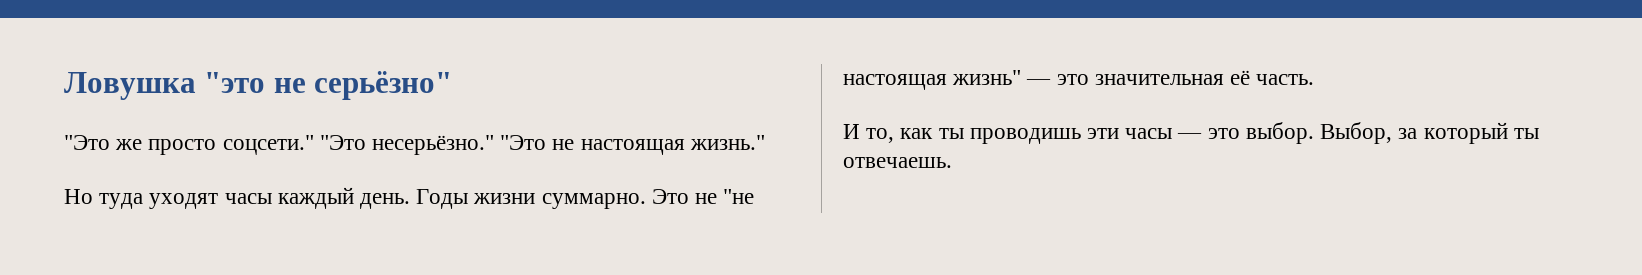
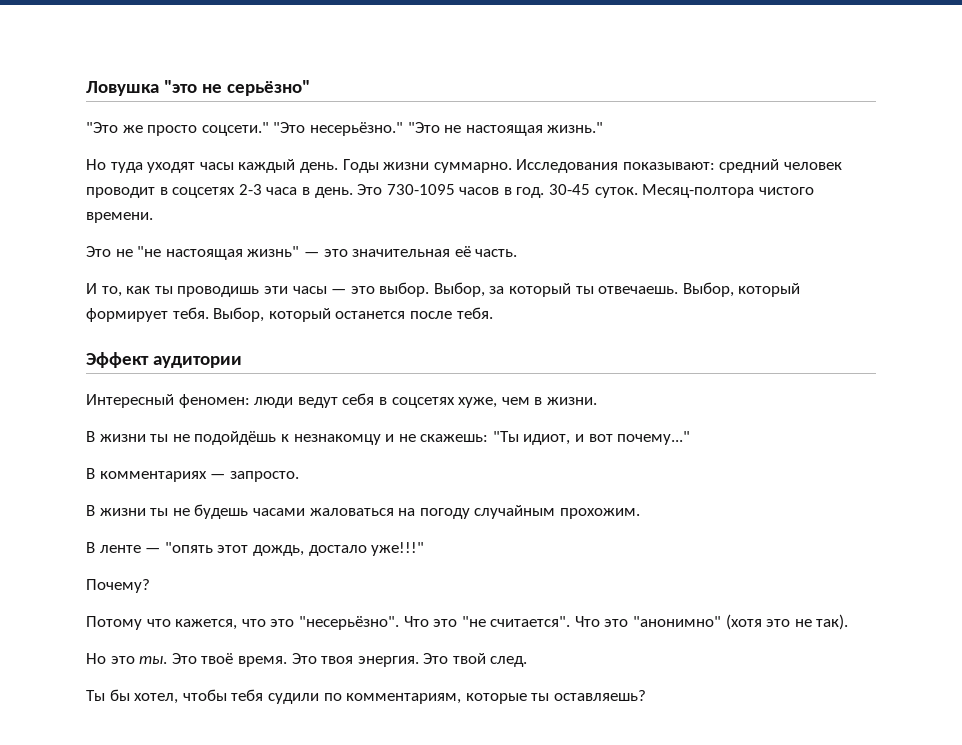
- Годы жизни суммарно. Это не "не настоящая жизнь" — это значительная её часть.
+ Годы жизни суммарно. Исследования показывают: средний человек проводит в соцсетях 2-3 часа в день. Это 730-1095 часов в год. 30-45 суток. Месяц-полтора чистого времени.
+ Это не "не настоящая жизнь" — это значительная её часть.
+ Выбор, который формирует тебя. Выбор, который останется после тебя.
+ Эффект аудитории
+ Интересный феномен: люди ведут себя в соцсетях хуже, чем в жизни.
+ В жизни ты не подойдёшь к незнакомцу и не скажешь: "Ты идиот, и вот почему..."
+ В комментариях — запросто.
+ В жизни ты не будешь часами жаловаться на погоду случайным прохожим.
+ В ленте — "опять этот дождь, достало уже!!!"
+ Почему?
+ Потому что кажется, что это "несерьёзно". Что это "не считается". Что это "анонимно" (хотя это не так).
+ Но это ты. Это твоё время. Это твоя энергия. Это твой след.
+ Ты бы хотел, чтобы тебя судили по комментариям, которые ты оставляешь?

